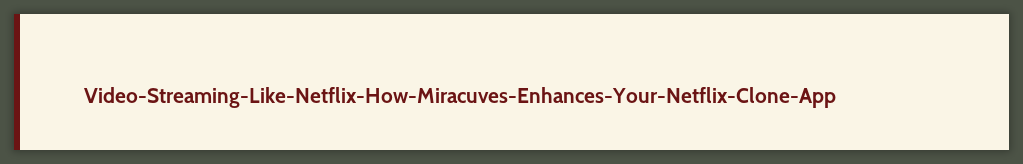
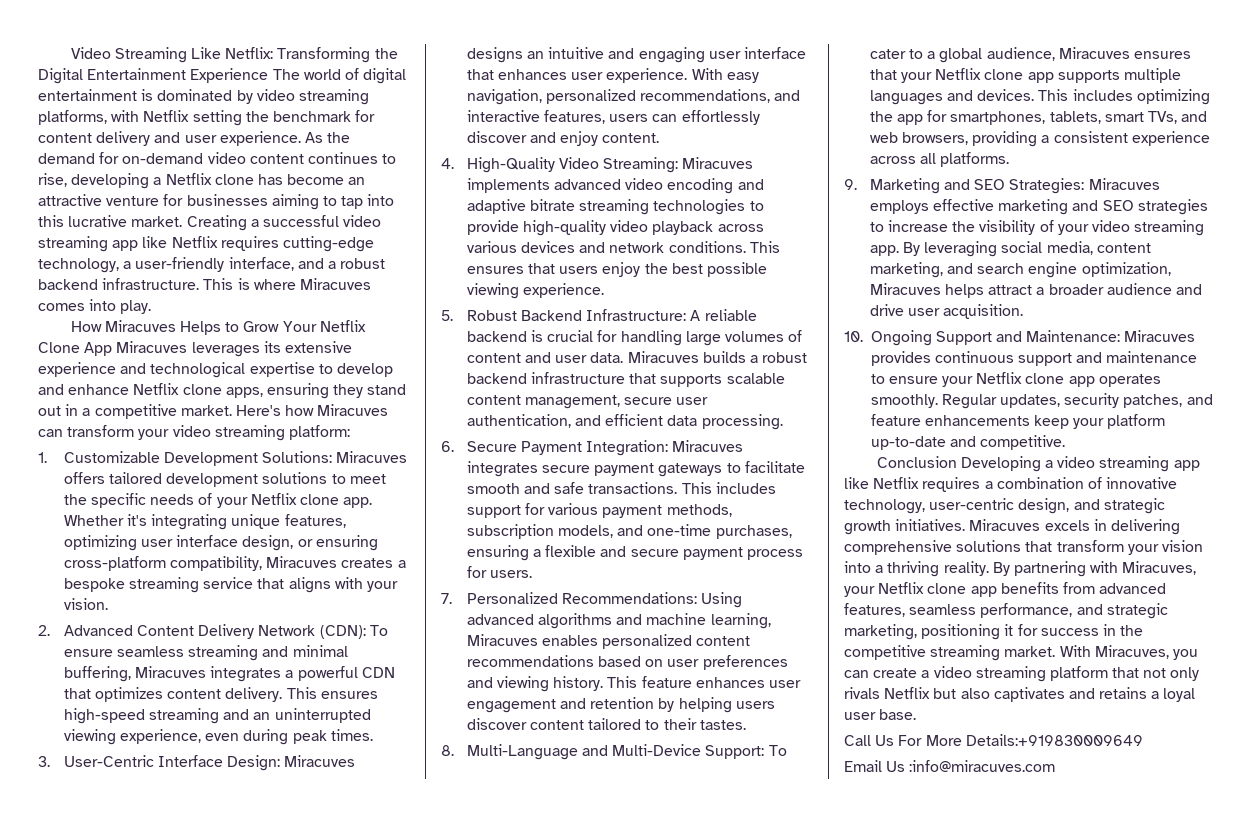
- Video-Streaming-Like-Netflix-How-Miracuves-Enhances-Your-Netflix-Clone-App
+ Video Streaming Like Netflix: Transforming the Digital Entertainment Experience The world of digital entertainment is dominated by video streaming platforms, with Netflix setting the benchmark for content delivery and user experience. As the demand for on-demand video content continues to rise, developing a Netflix clone has become an attractive venture for businesses aiming to tap into this lucrative market. Creating a successful video streaming app like Netflix requires cutting-edge technology, a user-friendly interface, and a robust backend infrastructure. This is where Miracuves comes into play.
+ How Miracuves Helps to Grow Your Netflix Clone App Miracuves leverages its extensive experience and technological expertise to develop and enhance Netflix clone apps, ensuring they stand out in a competitive market. Here's how Miracuves can transform your video streaming platform:
+ 1. Customizable Development Solutions: Miracuves offers tailored development solutions to meet the specific needs of your Netflix clone app. Whether it's integrating unique features, optimizing user interface design, or ensuring cross-platform compatibility, Miracuves creates a bespoke streaming service that aligns with your vision.
+ 2. Advanced Content Delivery Network (CDN): To ensure seamless streaming and minimal buffering, Miracuves integrates a powerful CDN that optimizes content delivery. This ensures high-speed streaming and an uninterrupted viewing experience, even during peak times.
+ 3. User-Centric Interface Design: Miracuves designs an intuitive and engaging user interface that enhances user experience. With easy navigation, personalized recommendations, and interactive features, users can effortlessly discover and enjoy content.
+ 4. High-Quality Video Streaming: Miracuves implements advanced video encoding and adaptive bitrate streaming technologies to provide high-quality video playback across various devices and network conditions. This ensures that users enjoy the best possible viewing experience.
+ 5. Robust Backend Infrastructure: A reliable backend is crucial for handling large volumes of content and user data. Miracuves builds a robust backend infrastructure that supports scalable content management, secure user authentication, and efficient data processing.
+ 6. Secure Payment Integration: Miracuves integrates secure payment gateways to facilitate smooth and safe transactions. This includes support for various payment methods, subscription models, and one-time purchases, ensuring a flexible and secure payment process for users.
+ 7. Personalized Recommendations: Using advanced algorithms and machine learning, Miracuves enables personalized content recommendations based on user preferences and viewing history. This feature enhances user engagement and retention by helping users discover content tailored to their tastes.
+ 8. Multi-Language and Multi-Device Support: To cater to a global audience, Miracuves ensures that your Netflix clone app supports multiple languages and devices. This includes optimizing the app for smartphones, tablets, smart TVs, and web browsers, providing a consistent experience across all platforms.
+ 9. Marketing and SEO Strategies: Miracuves employs effective marketing and SEO strategies to increase the visibility of your video streaming app. By leveraging social media, content marketing, and search engine optimization, Miracuves helps attract a broader audience and drive user acquisition.
+ 10. Ongoing Support and Maintenance: Miracuves provides continuous support and maintenance to ensure your Netflix clone app operates smoothly. Regular updates, security patches, and feature enhancements keep your platform up-to-date and competitive.
+ Conclusion Developing a video streaming app like Netflix requires a combination of innovative technology, user-centric design, and strategic growth initiatives. Miracuves excels in delivering comprehensive solutions that transform your vision into a thriving reality. By partnering with Miracuves, your Netflix clone app benefits from advanced features, seamless performance, and strategic marketing, positioning it for success in the competitive streaming market. With Miracuves, you can create a video streaming platform that not only rivals Netflix but also captivates and retains a loyal user base.
+ Call Us For More Details:+919830009649
+ Email Us :info@miracuves.com

